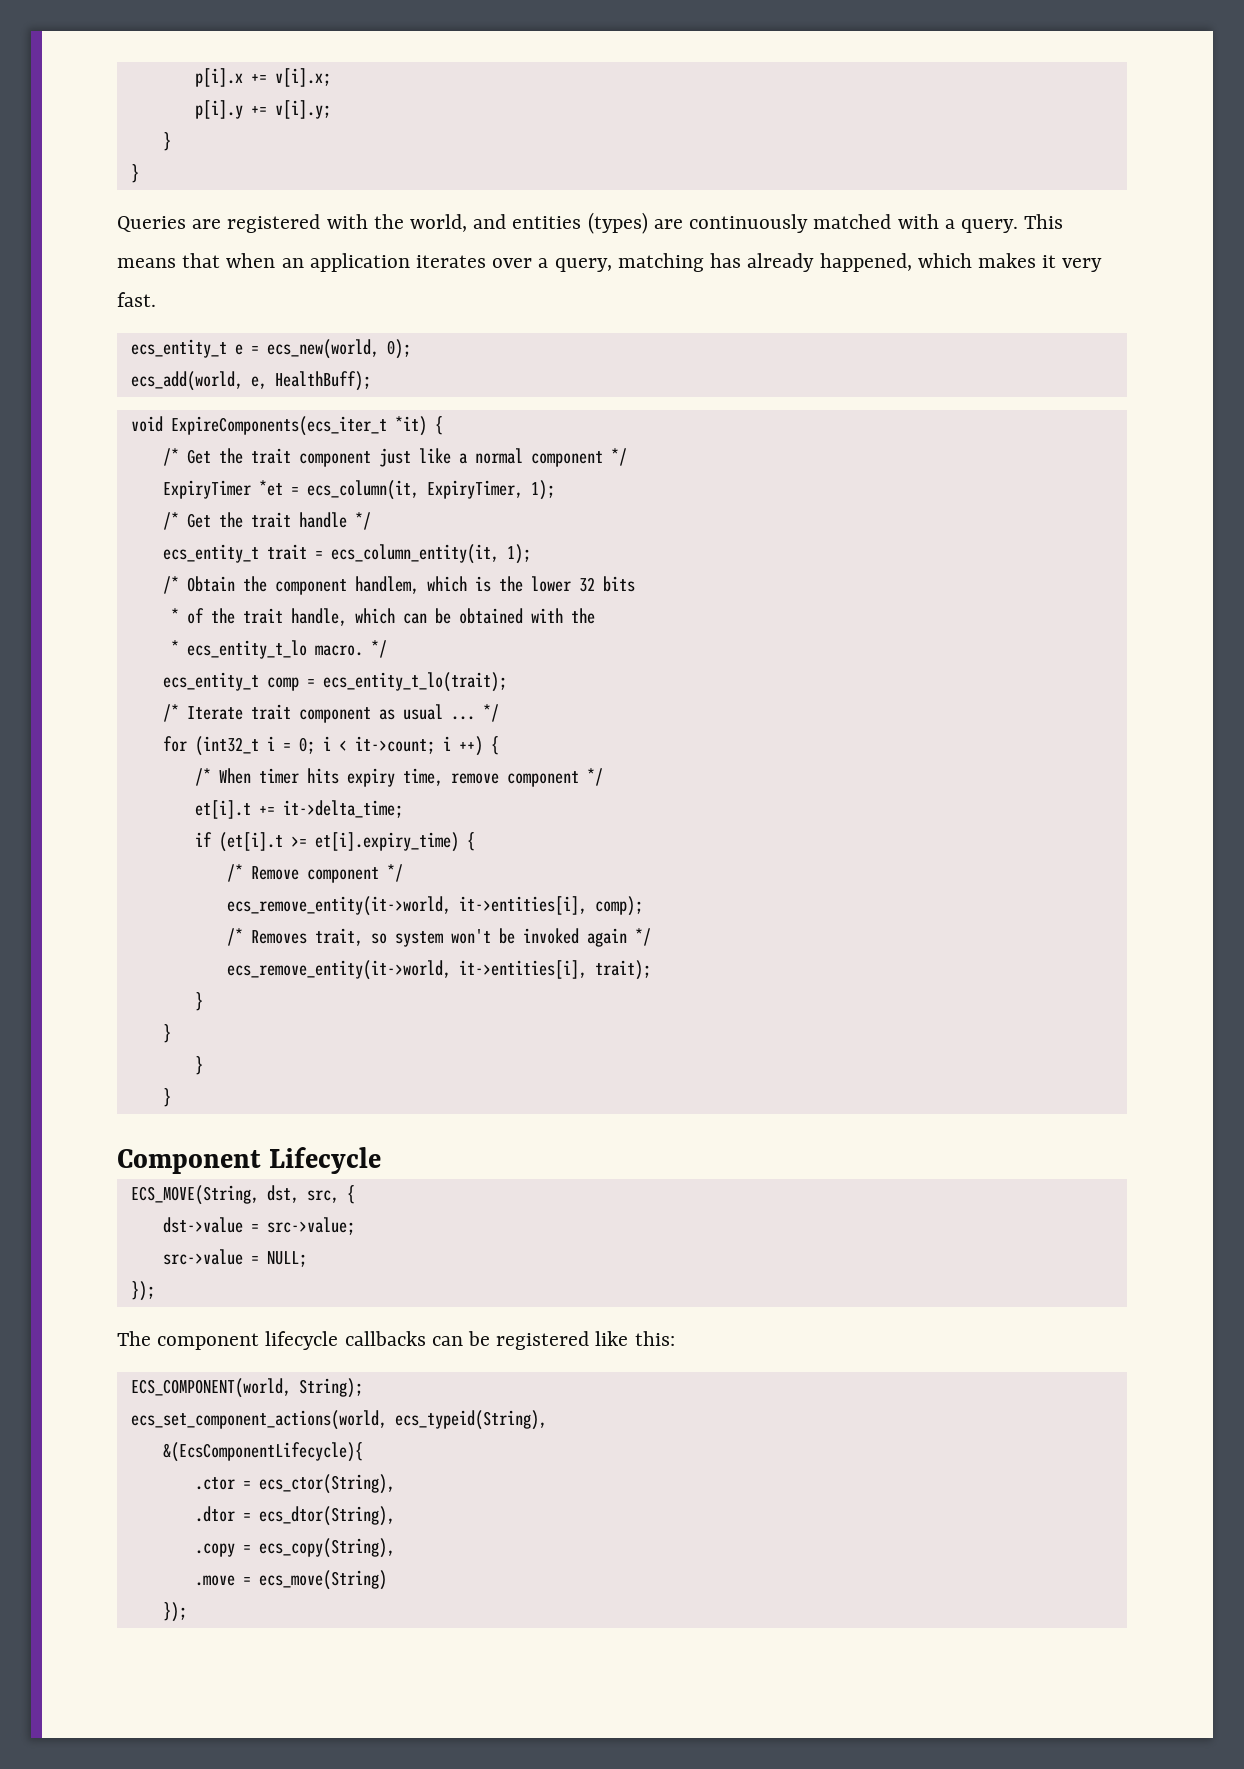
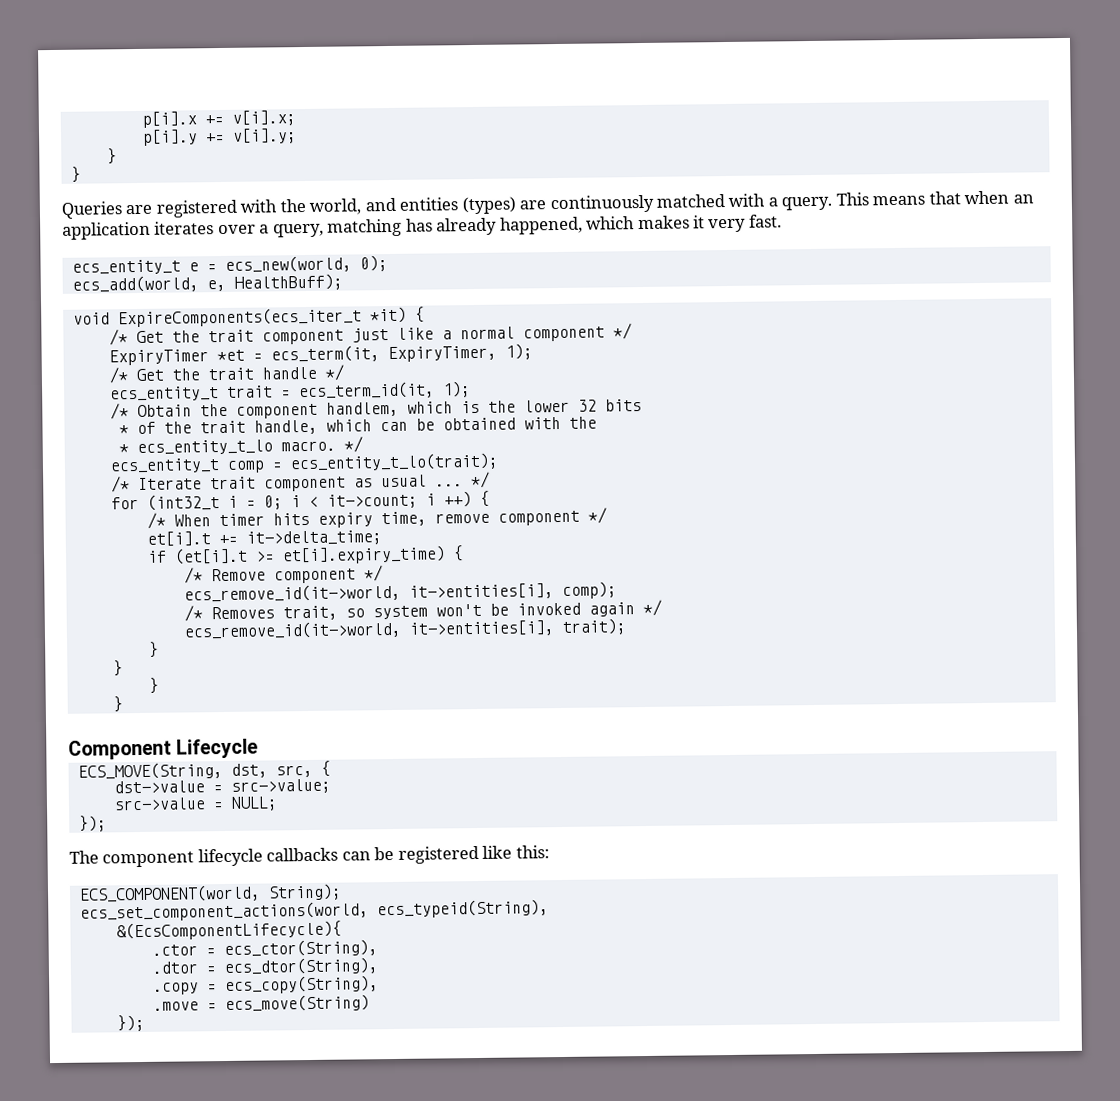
- ExpiryTimer *et = ecs_column(it, ExpiryTimer, 1);
+ ExpiryTimer *et = ecs_term(it, ExpiryTimer, 1);
- ecs_entity_t trait = ecs_column_entity(it, 1);
+ ecs_entity_t trait = ecs_term_id(it, 1);
- ecs_remove_entity(it->world, it->entities[i], comp);
+ ecs_remove_id(it->world, it->entities[i], comp);
- ecs_remove_entity(it->world, it->entities[i], trait);
+ ecs_remove_id(it->world, it->entities[i], trait);

